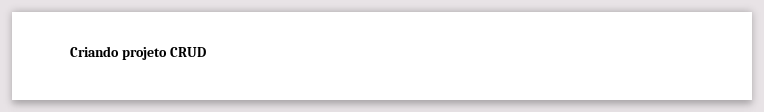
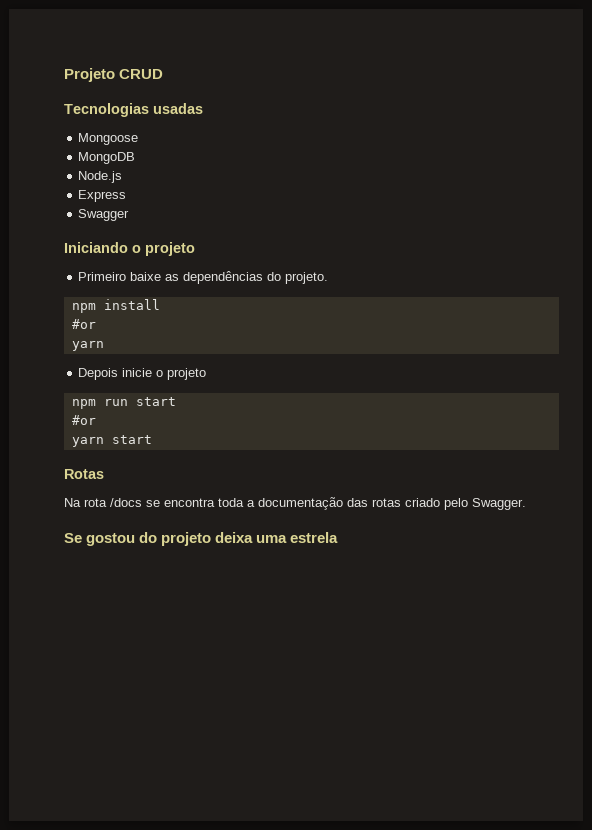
- Criando projeto CRUD
+ Projeto CRUD
+ Tecnologias usadas
+ Mongoose
+ MongoDB
+ Node.js
+ Express
+ Swagger
+ Iniciando o projeto
+ Primeiro baixe as dependências do projeto.
+ npm install
+ #or
+ yarn
+ Depois inicie o projeto
+ npm run start
+ #or
+ yarn start
+ Rotas
+ Na rota /docs se encontra toda a documentação das rotas criado pelo Swagger.
+ Se gostou do projeto deixa uma estrela

